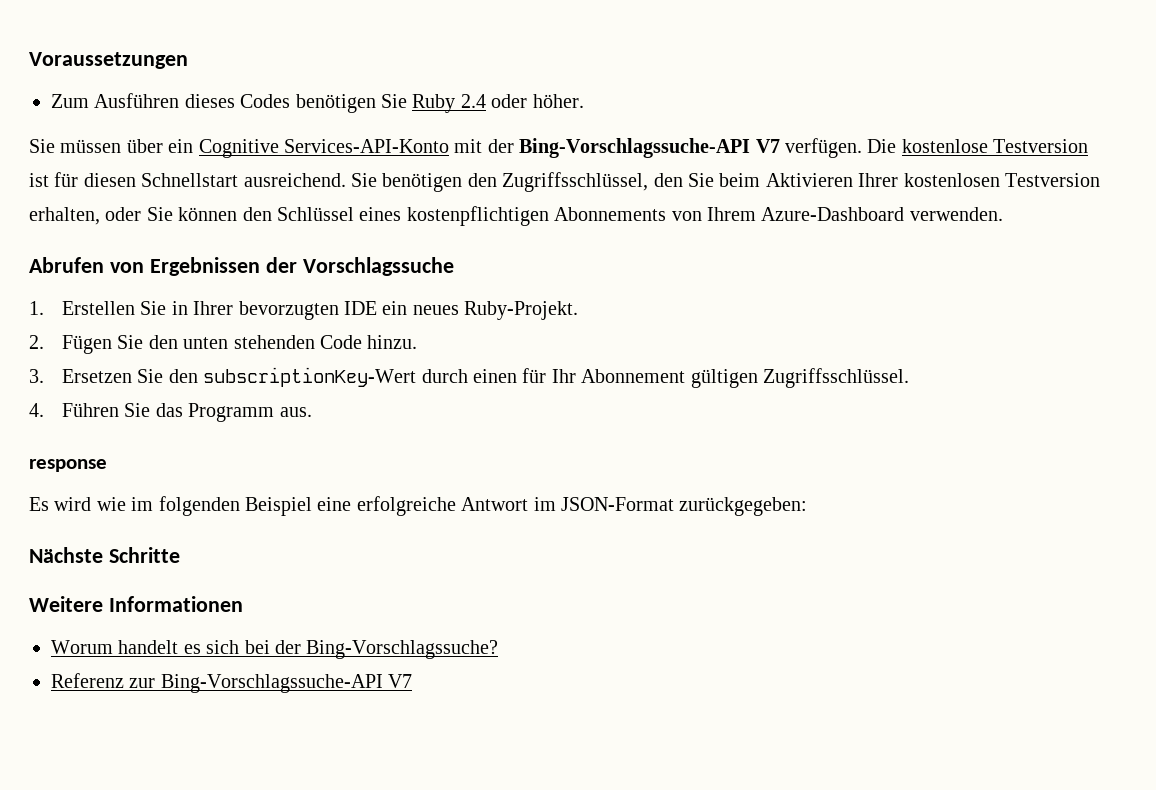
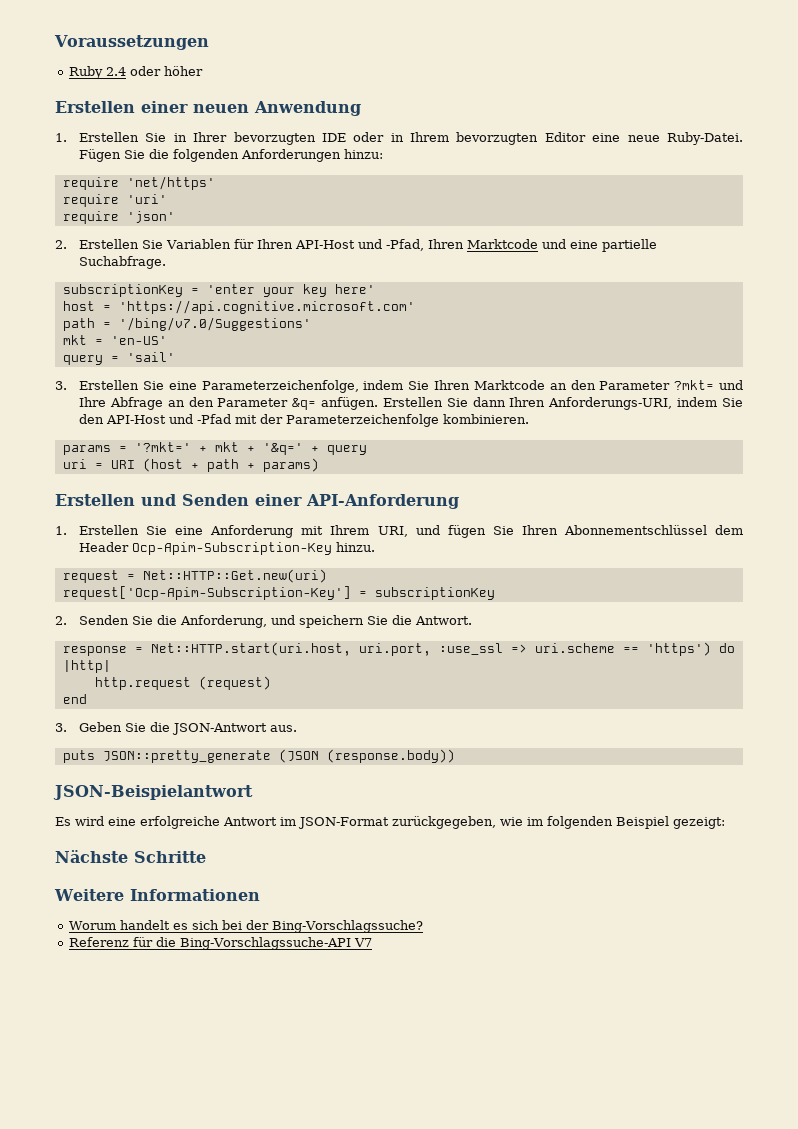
- Zum Ausführen dieses Codes benötigen Sie Ruby 2.4 oder höher.
- Sie müssen über ein Cognitive Services-API-Konto mit der Bing-Vorschlagssuche-API V7 verfügen. Die kostenlose Testversion ist für diesen Schnellstart ausreichend. Sie benötigen den Zugriffsschlüssel, den Sie beim Aktivieren Ihrer kostenlosen Testversion erhalten, oder Sie können den Schlüssel eines kostenpflichtigen Abonnements von Ihrem Azure-Dashboard verwenden.
- Abrufen von Ergebnissen der Vorschlagssuche
+ Ruby 2.4 oder höher
+ Erstellen einer neuen Anwendung
- 1. Erstellen Sie in Ihrer bevorzugten IDE ein neues Ruby-Projekt.
- 2. Fügen Sie den unten stehenden Code hinzu.
- 3. Ersetzen Sie den subscriptionKey-Wert durch einen für Ihr Abonnement gültigen Zugriffsschlüssel.
- 4. Führen Sie das Programm aus.
- response
- Es wird wie im folgenden Beispiel eine erfolgreiche Antwort im JSON-Format zurückgegeben:
+ 1. Erstellen Sie in Ihrer bevorzugten IDE oder in Ihrem bevorzugten Editor eine neue Ruby-Datei. Fügen Sie die folgenden Anforderungen hinzu:
+ require 'net/https'
+ require 'uri'
+ require 'json'
+ 2. Erstellen Sie Variablen für Ihren API-Host und -Pfad, Ihren Marktcode und eine partielle Suchabfrage.
+ subscriptionKey = 'enter your key here'
+ host = 'https://api.cognitive.microsoft.com'
+ path = '/bing/v7.0/Suggestions'
+ mkt = 'en-US'
+ query = 'sail'
+ 3. Erstellen Sie eine Parameterzeichenfolge, indem Sie Ihren Marktcode an den Parameter ?mkt= und Ihre Abfrage an den Parameter &q= anfügen. Erstellen Sie dann Ihren Anforderungs-URI, indem Sie den API-Host und -Pfad mit der Parameterzeichenfolge kombinieren.
+ params = '?mkt=' + mkt + '&q=' + query
+ uri = URI (host + path + params)
+ Erstellen und Senden einer API-Anforderung
+ 1. Erstellen Sie eine Anforderung mit Ihrem URI, und fügen Sie Ihren Abonnementschlüssel dem Header Ocp-Apim-Subscription-Key hinzu.
+ request = Net::HTTP::Get.new(uri)
+ request['Ocp-Apim-Subscription-Key'] = subscriptionKey
+ 2. Senden Sie die Anforderung, und speichern Sie die Antwort.
+ response = Net::HTTP.start(uri.host, uri.port, :use_ssl => uri.scheme == 'https') do |http|
+ http.request (request)
+ end
+ 3. Geben Sie die JSON-Antwort aus.
+ puts JSON::pretty_generate (JSON (response.body))
+ JSON-Beispielantwort
+ Es wird eine erfolgreiche Antwort im JSON-Format zurückgegeben, wie im folgenden Beispiel gezeigt:
- Referenz zur Bing-Vorschlagssuche-API V7
+ Referenz für die Bing-Vorschlagssuche-API V7

